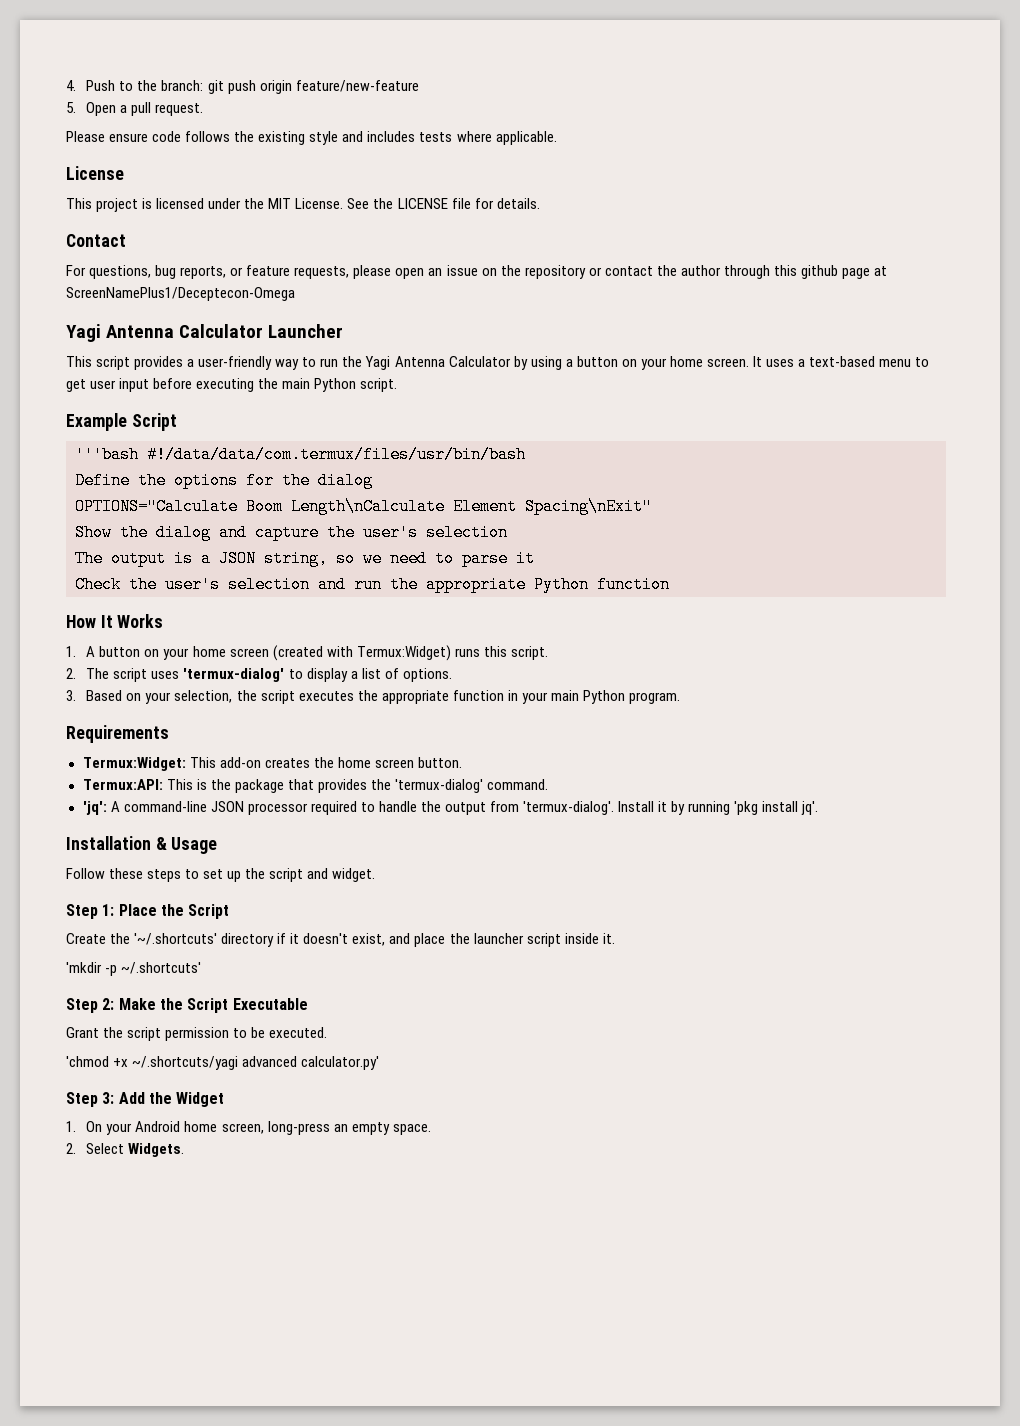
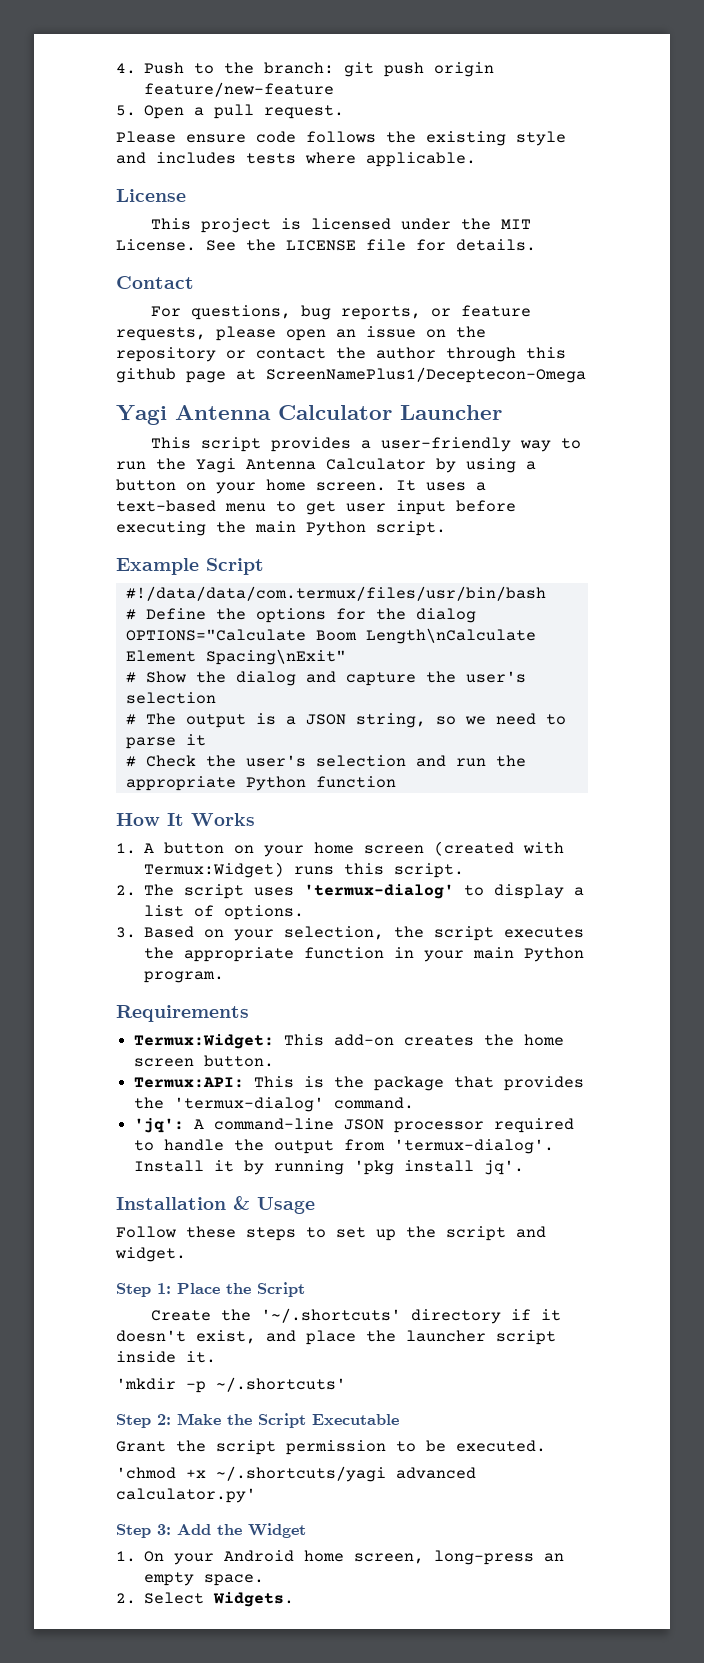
- '''bash #!/data/data/com.termux/files/usr/bin/bash
+ #!/data/data/com.termux/files/usr/bin/bash
- Define the options for the dialog
+ # Define the options for the dialog
- Show the dialog and capture the user's selection
+ # Show the dialog and capture the user's selection
- The output is a JSON string, so we need to parse it
+ # The output is a JSON string, so we need to parse it
- Check the user's selection and run the appropriate Python function
+ # Check the user's selection and run the appropriate Python function

